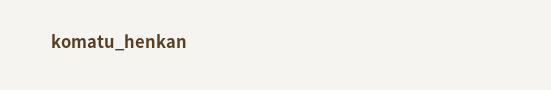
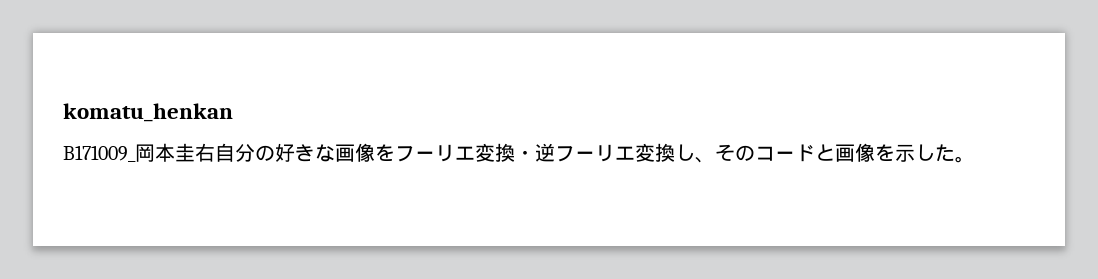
+ B171009_岡本圭右自分の好きな画像をフーリエ変換・逆フーリエ変換し、そのコードと画像を示した。

